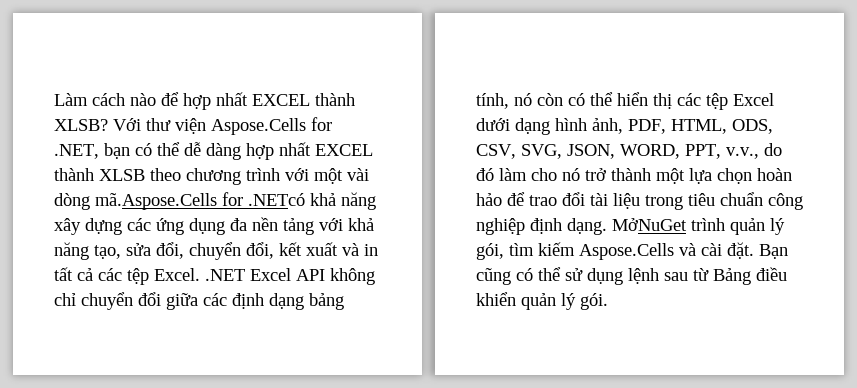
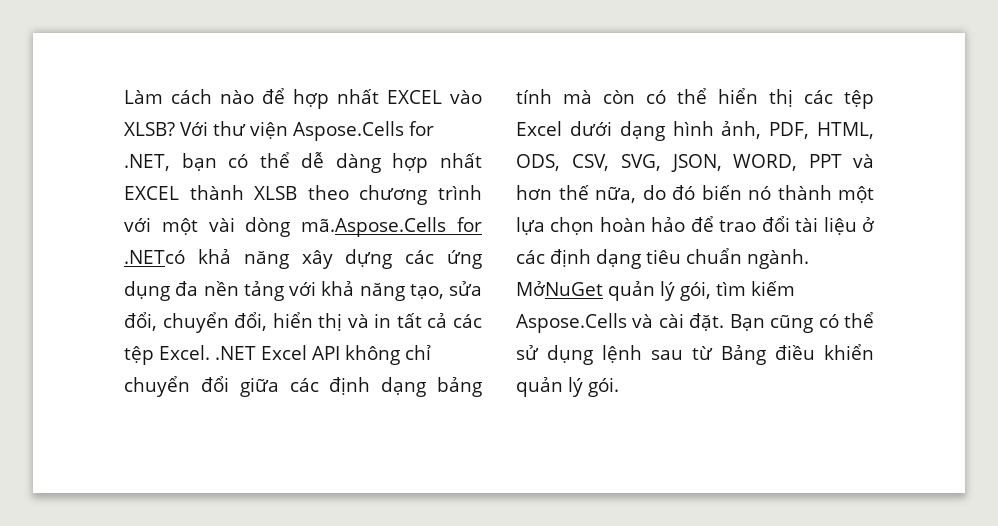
- Làm cách nào để hợp nhất EXCEL thành XLSB?
+ Làm cách nào để hợp nhất EXCEL vào XLSB?
- Với thư viện Aspose.Cells for .NET, bạn có thể dễ dàng hợp nhất EXCEL thành XLSB theo chương trình với một vài dòng mã.Aspose.Cells for .NETcó khả năng xây dựng các ứng dụng đa nền tảng với khả năng tạo, sửa đổi, chuyển đổi, kết xuất và in tất cả các tệp Excel. .NET Excel API không chỉ chuyển đổi giữa các định dạng bảng tính, nó còn có thể hiển thị các tệp Excel dưới dạng hình ảnh, PDF, HTML, ODS, CSV, SVG, JSON, WORD, PPT, v.v., do đó làm cho nó trở thành một lựa chọn hoàn hảo để trao đổi tài liệu trong tiêu chuẩn công nghiệp định dạng. MởNuGet trình quản lý gói, tìm kiếm Aspose.Cells và cài đặt.
+ Với thư viện Aspose.Cells for .NET, bạn có thể dễ dàng hợp nhất EXCEL thành XLSB theo chương trình với một vài dòng mã.Aspose.Cells for .NETcó khả năng xây dựng các ứng dụng đa nền tảng với khả năng tạo, sửa đổi, chuyển đổi, hiển thị và in tất cả các tệp Excel. .NET Excel API không chỉ chuyển đổi giữa các định dạng bảng tính mà còn có thể hiển thị các tệp Excel dưới dạng hình ảnh, PDF, HTML, ODS, CSV, SVG, JSON, WORD, PPT và hơn thế nữa, do đó biến nó thành một lựa chọn hoàn hảo để trao đổi tài liệu ở các định dạng tiêu chuẩn ngành. MởNuGet quản lý gói, tìm kiếm Aspose.Cells và cài đặt.

